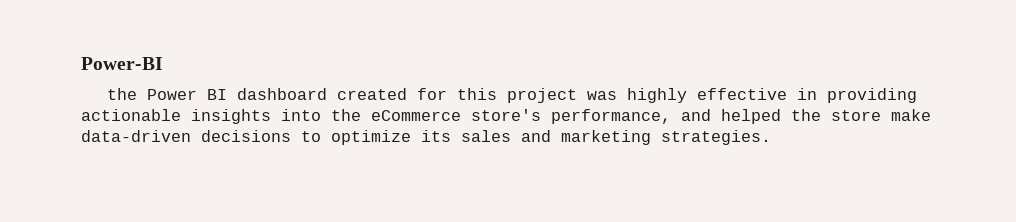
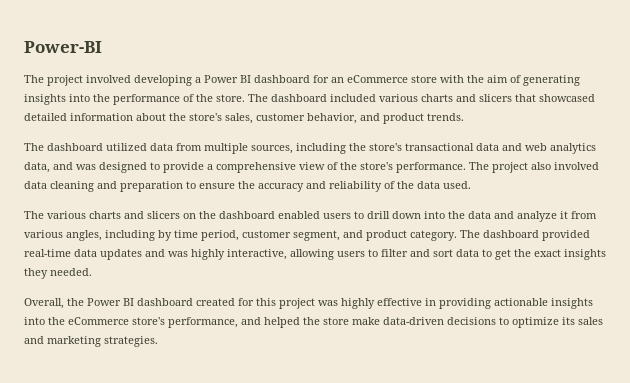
- the Power BI dashboard created for this project was highly effective in providing actionable insights into the eCommerce store's performance, and helped the store make data-driven decisions to optimize its sales and marketing strategies.
+ The project involved developing a Power BI dashboard for an eCommerce store with the aim of generating insights into the performance of the store. The dashboard included various charts and slicers that showcased detailed information about the store's sales, customer behavior, and product trends.
+ The dashboard utilized data from multiple sources, including the store's transactional data and web analytics data, and was designed to provide a comprehensive view of the store's performance. The project also involved data cleaning and preparation to ensure the accuracy and reliability of the data used.
+ The various charts and slicers on the dashboard enabled users to drill down into the data and analyze it from various angles, including by time period, customer segment, and product category. The dashboard provided real-time data updates and was highly interactive, allowing users to filter and sort data to get the exact insights they needed.
+ Overall, the Power BI dashboard created for this project was highly effective in providing actionable insights into the eCommerce store's performance, and helped the store make data-driven decisions to optimize its sales and marketing strategies.

